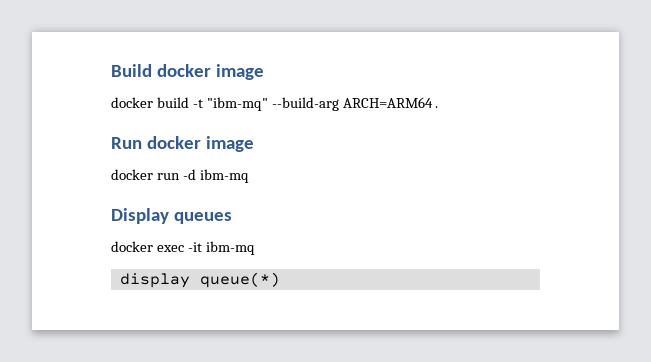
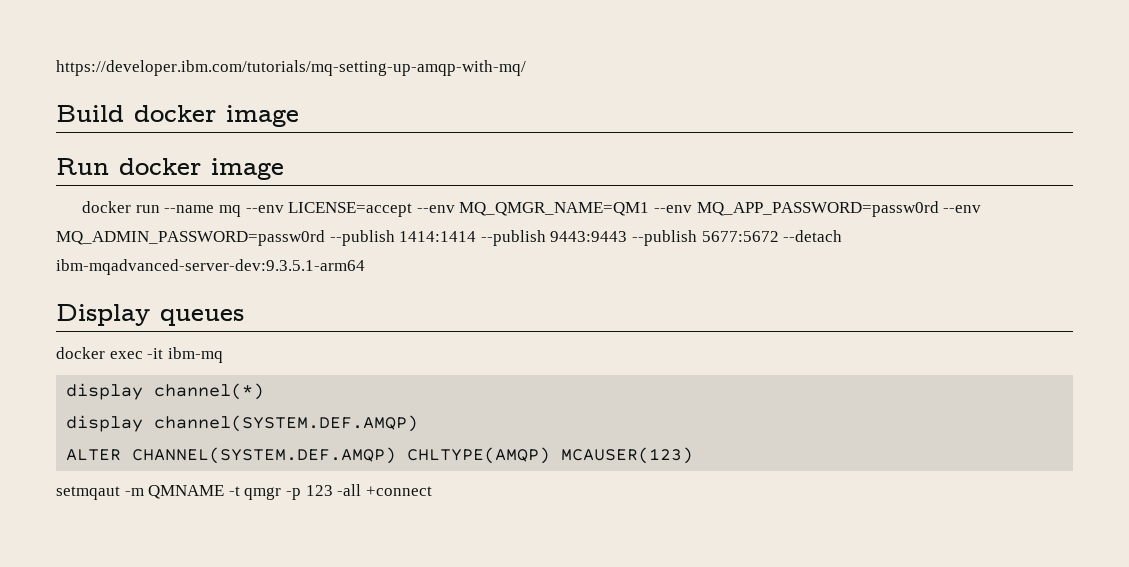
+ https://developer.ibm.com/tutorials/mq-setting-up-amqp-with-mq/
- docker build -t "ibm-mq" --build-arg ARCH=ARM64 .
- docker run -d ibm-mq
+ docker run --name mq --env LICENSE=accept --env MQ_QMGR_NAME=QM1 --env MQ_APP_PASSWORD=passw0rd --env MQ_ADMIN_PASSWORD=passw0rd --publish 1414:1414 --publish 9443:9443 --publish 5677:5672 --detach ibm-mqadvanced-server-dev:9.3.5.1-arm64
- display queue(*)
+ display channel(*)
+ display channel(SYSTEM.DEF.AMQP)
+ ALTER CHANNEL(SYSTEM.DEF.AMQP) CHLTYPE(AMQP) MCAUSER(123)
+ setmqaut -m QMNAME -t qmgr -p 123 -all +connect

